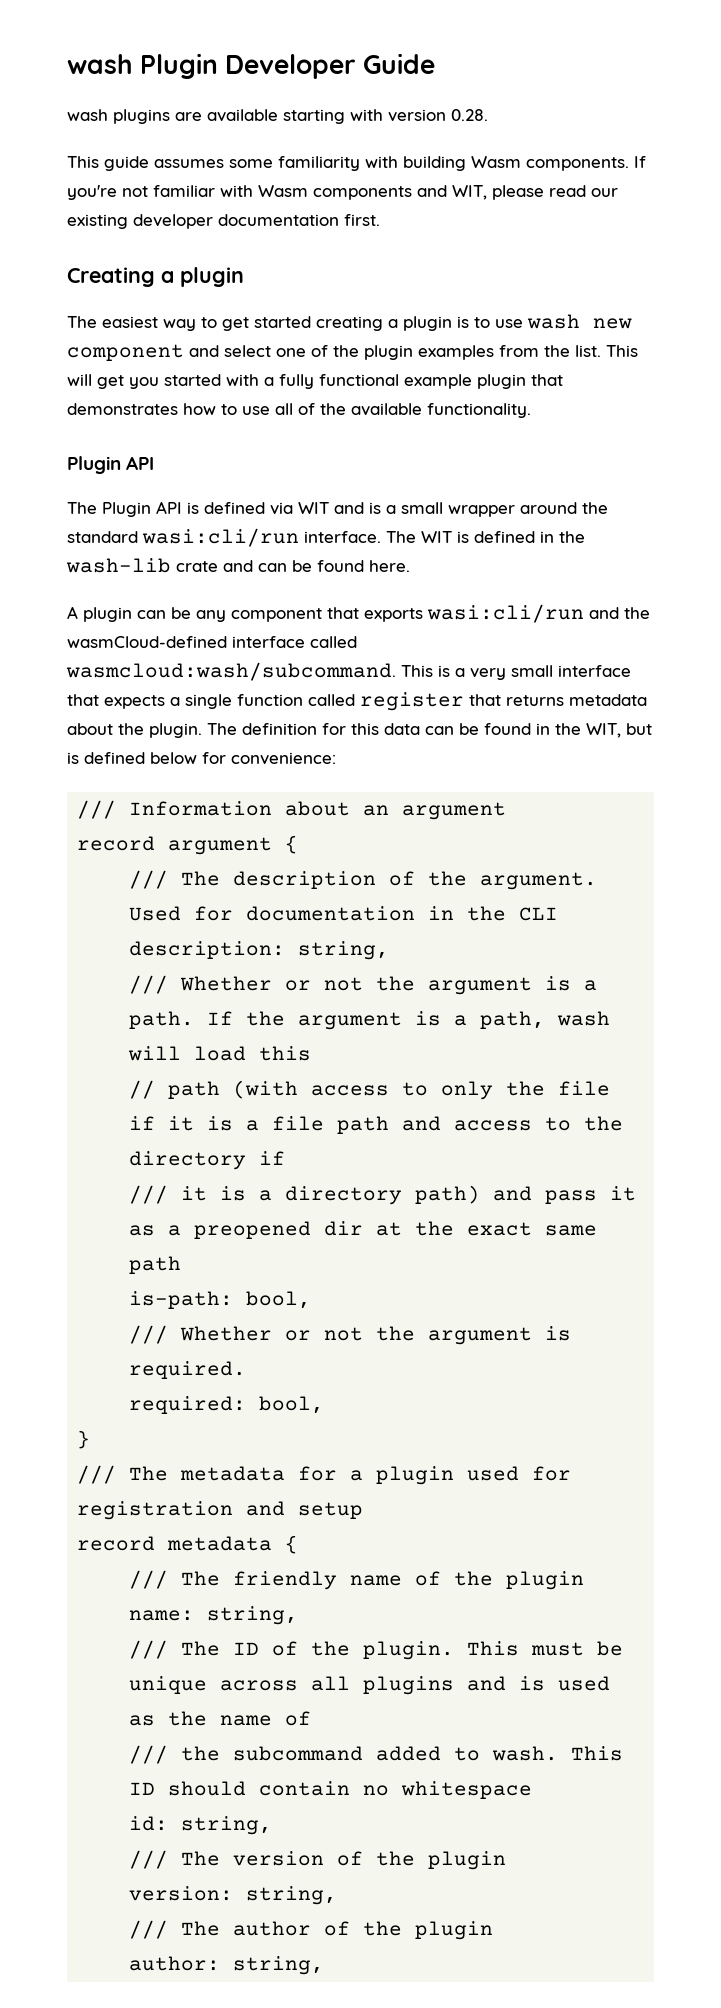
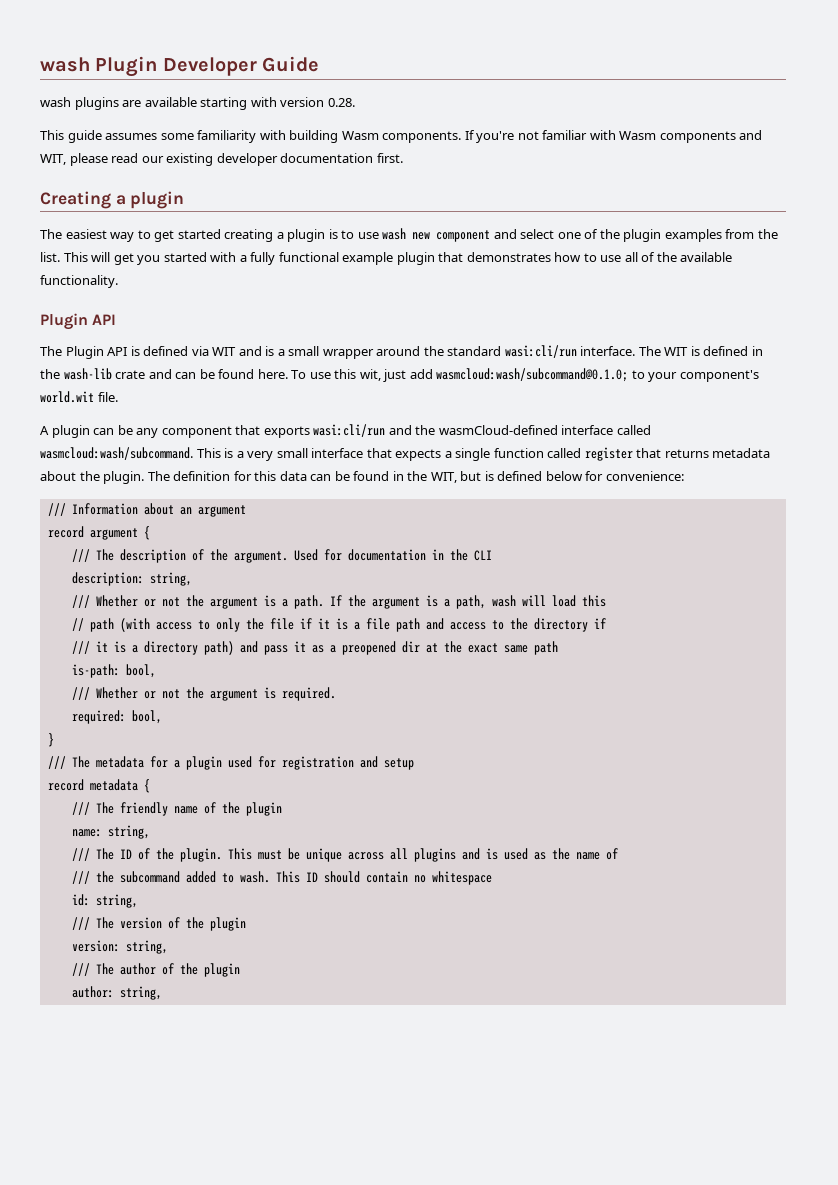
+ To use this wit, just add wasmcloud:wash/subcommand@0.1.0; to your component's world.wit file.

